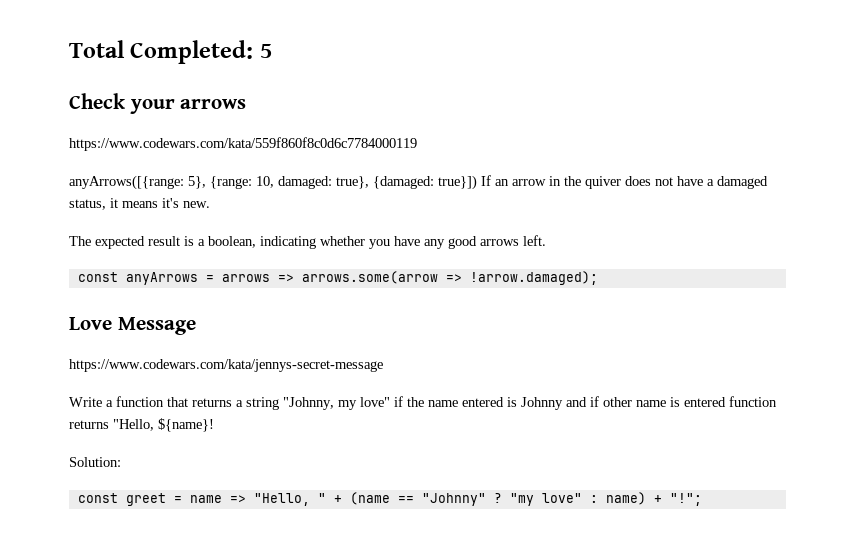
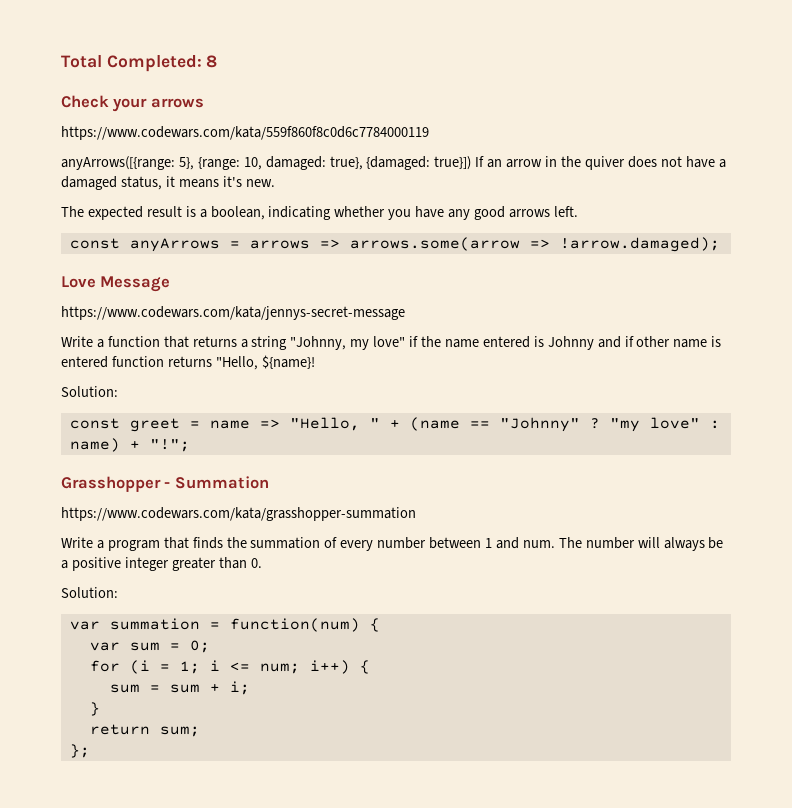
- Total Completed: 5
+ Total Completed: 8
+ Grasshopper - Summation
+ https://www.codewars.com/kata/grasshopper-summation
+ Write a program that finds the summation of every number between 1 and num. The number will always be a positive integer greater than 0.
+ Solution:
+ var summation = function(num) {
+ var sum = 0;
+ for (i = 1; i <= num; i++) {
+ sum = sum + i;
+ }
+ return sum;
+ };

